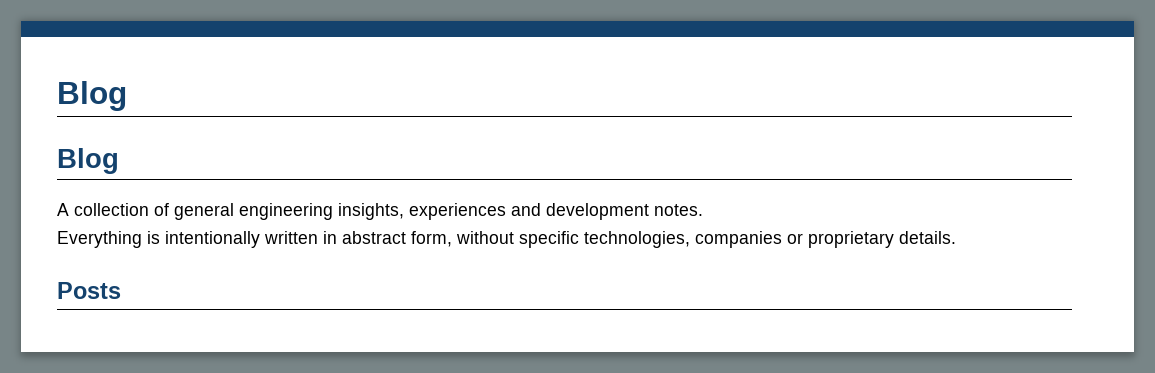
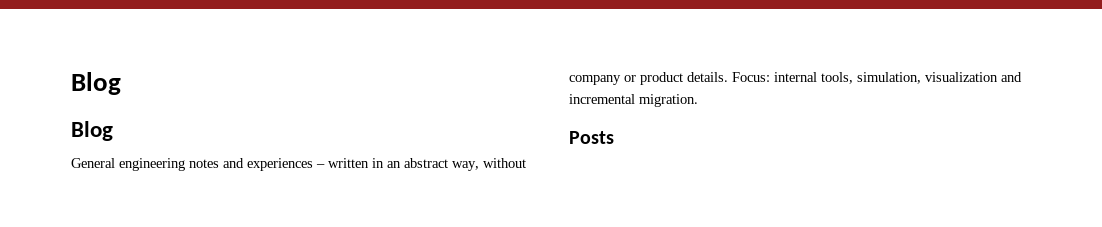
- A collection of general engineering insights, experiences and development notes.
- Everything is intentionally written in abstract form, without specific technologies, companies or proprietary details.
+ General engineering notes and experiences – written in an abstract way, without company or product details. Focus: internal tools, simulation, visualization and incremental migration.

